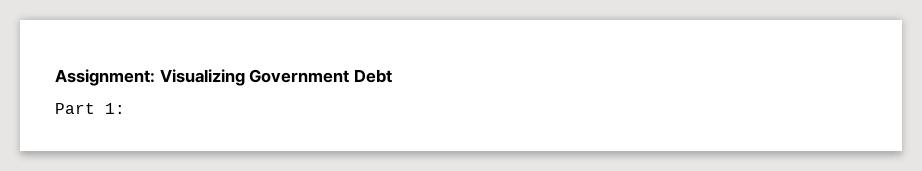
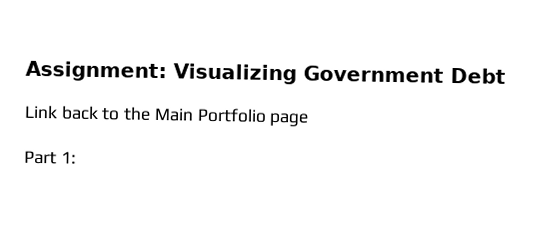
+ Link back to the Main Portfolio page

